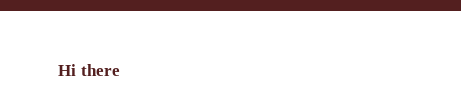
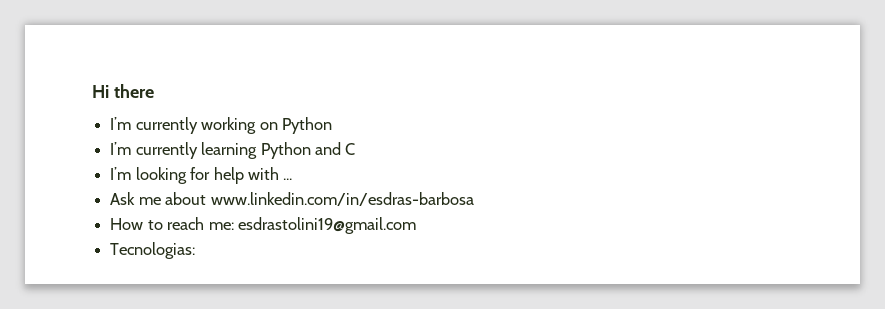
+ I’m currently working on Python
+ I’m currently learning Python and C
+ I’m looking for help with ...
+ Ask me about www.linkedin.com/in/esdras-barbosa
+ How to reach me: esdrastolini19@gmail.com
+ Tecnologias:

